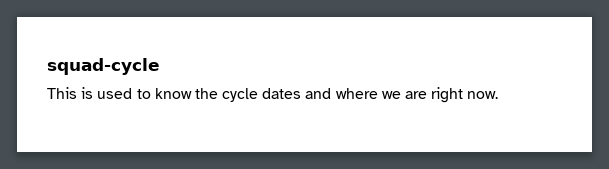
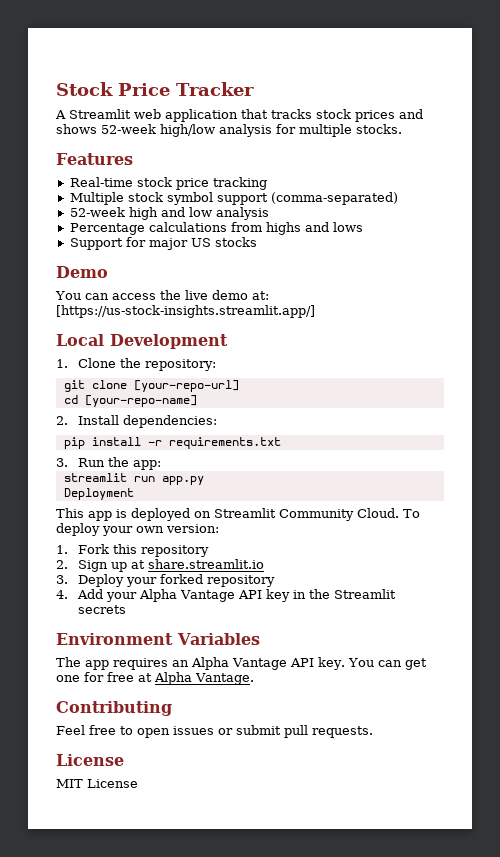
- squad-cycle
- This is used to know the cycle dates and where we are right now.
+ Stock Price Tracker
+ A Streamlit web application that tracks stock prices and shows 52-week high/low analysis for multiple stocks.
+ Features
+ Real-time stock price tracking
+ Multiple stock symbol support (comma-separated)
+ 52-week high and low analysis
+ Percentage calculations from highs and lows
+ Support for major US stocks
+ Demo
+ You can access the live demo at: [https://us-stock-insights.streamlit.app/]
+ Local Development
+ 1. Clone the repository:
+ git clone [your-repo-url]
+ cd [your-repo-name]
+ 2. Install dependencies:
+ pip install -r requirements.txt
+ 3. Run the app:
+ streamlit run app.py
+ Deployment
+ This app is deployed on Streamlit Community Cloud. To deploy your own version:
+ 1. Fork this repository
+ 2. Sign up at share.streamlit.io
+ 3. Deploy your forked repository
+ 4. Add your Alpha Vantage API key in the Streamlit secrets
+ Environment Variables
+ The app requires an Alpha Vantage API key. You can get one for free at Alpha Vantage.
+ Contributing
+ Feel free to open issues or submit pull requests.
+ License
+ MIT License

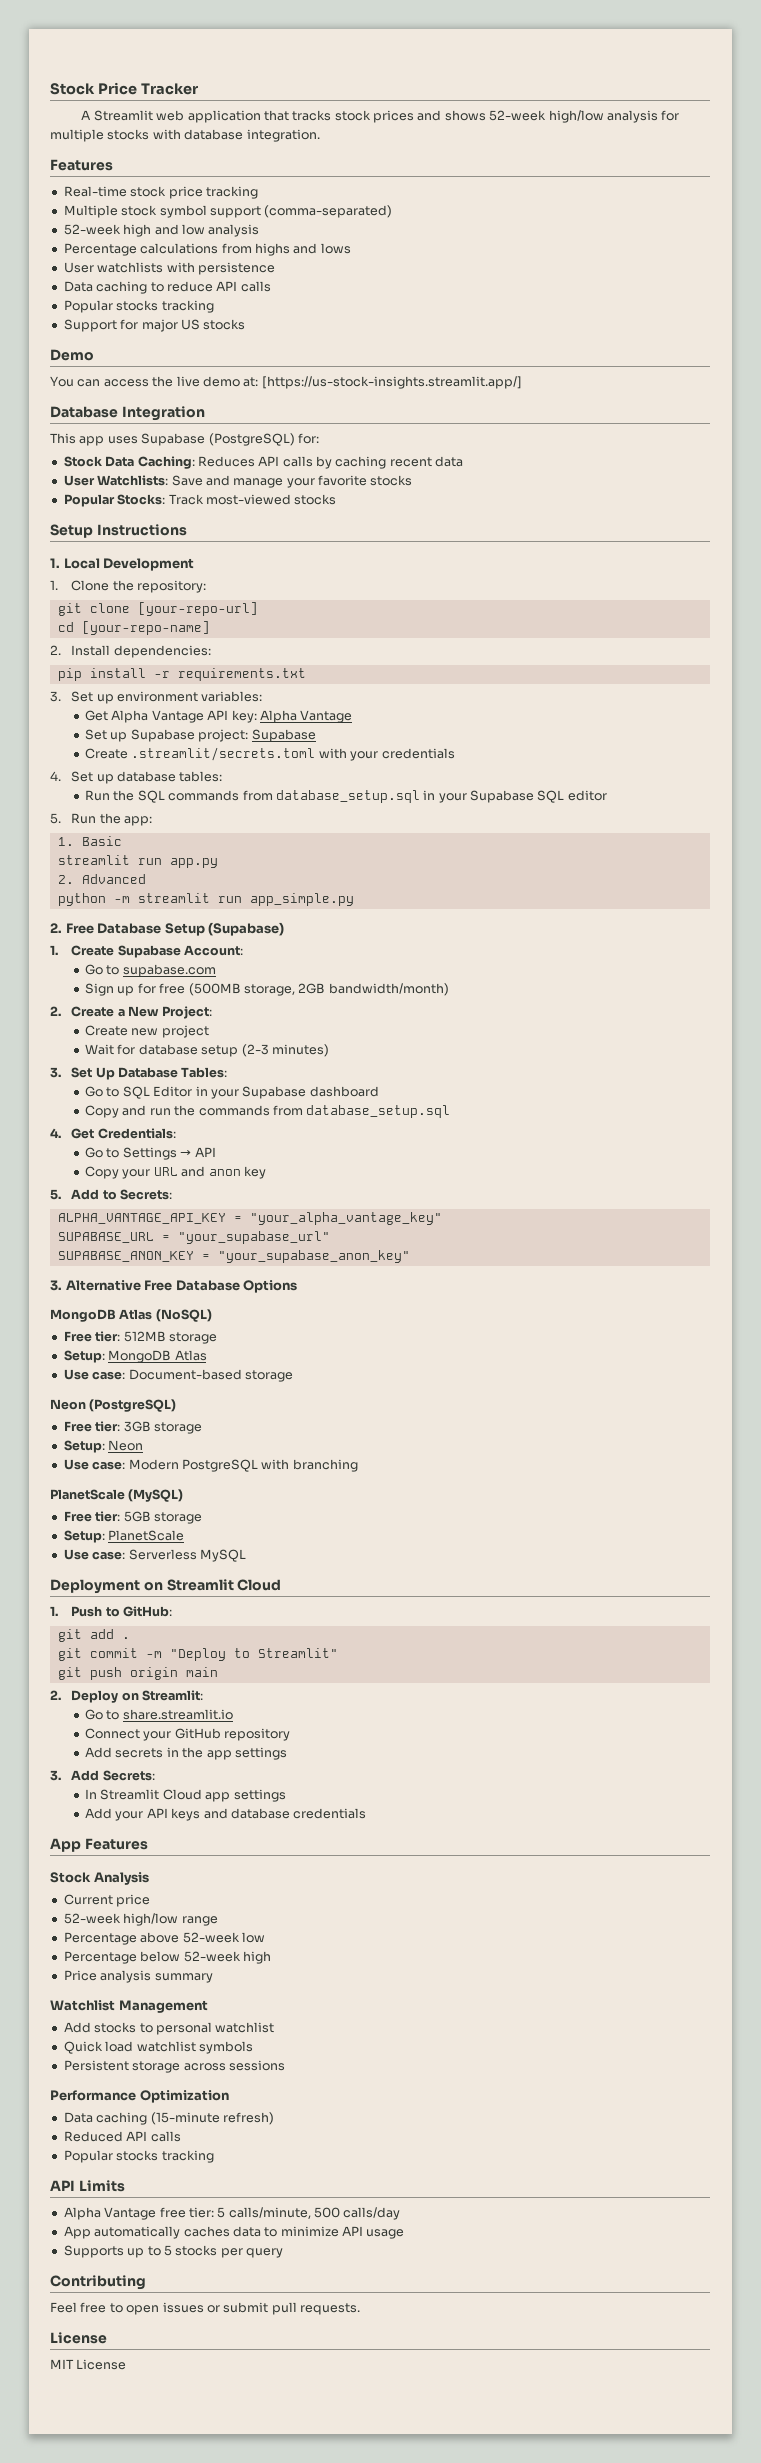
- A Streamlit web application that tracks stock prices and shows 52-week high/low analysis for multiple stocks.
+ A Streamlit web application that tracks stock prices and shows 52-week high/low analysis for multiple stocks with database integration.
+ User watchlists with persistence
+ Data caching to reduce API calls
+ Popular stocks tracking
- Local Development
+ Database Integration
+ This app uses Supabase (PostgreSQL) for:
+ Stock Data Caching: Reduces API calls by caching recent data
+ User Watchlists: Save and manage your favorite stocks
+ Popular Stocks: Track most-viewed stocks
+ Setup Instructions
+ 1. Local Development
- 3. Run the app:
+ 3. Set up environment variables:
+ Get Alpha Vantage API key: Alpha Vantage
+ Set up Supabase project: Supabase
+ Create .streamlit/secrets.toml with your credentials
+ 4. Set up database tables:
+ Run the SQL commands from database_setup.sql in your Supabase SQL editor
+ 5. Run the app:
+ 1. Basic
- Deployment
- This app is deployed on Streamlit Community Cloud. To deploy your own version:
- 1. Fork this repository
- 2. Sign up at share.streamlit.io
- 3. Deploy your forked repository
- 4. Add your Alpha Vantage API key in the Streamlit secrets
- Environment Variables
- The app requires an Alpha Vantage API key. You can get one for free at Alpha Vantage.
+ 2. Advanced
+ python -m streamlit run app_simple.py
+ 2. Free Database Setup (Supabase)
+ 1. Create Supabase Account:
+ Go to supabase.com
+ Sign up for free (500MB storage, 2GB bandwidth/month)
+ 2. Create a New Project:
+ Create new project
+ Wait for database setup (2-3 minutes)
+ 3. Set Up Database Tables:
+ Go to SQL Editor in your Supabase dashboard
+ Copy and run the commands from database_setup.sql
+ 4. Get Credentials:
+ Go to Settings → API
+ Copy your URL and anon key
+ 5. Add to Secrets:
+ ALPHA_VANTAGE_API_KEY = "your_alpha_vantage_key"
+ SUPABASE_URL = "your_supabase_url"
+ SUPABASE_ANON_KEY = "your_supabase_anon_key"
+ 3. Alternative Free Database Options
+ MongoDB Atlas (NoSQL)
+ Free tier: 512MB storage
+ Setup: MongoDB Atlas
+ Use case: Document-based storage
+ Neon (PostgreSQL)
+ Free tier: 3GB storage
+ Setup: Neon
+ Use case: Modern PostgreSQL with branching
+ PlanetScale (MySQL)
+ Free tier: 5GB storage
+ Setup: PlanetScale
+ Use case: Serverless MySQL
+ Deployment on Streamlit Cloud
+ 1. Push to GitHub:
+ git add .
+ git commit -m "Deploy to Streamlit"
+ git push origin main
+ 2. Deploy on Streamlit:
+ Go to share.streamlit.io
+ Connect your GitHub repository
+ Add secrets in the app settings
+ 3. Add Secrets:
+ In Streamlit Cloud app settings
+ Add your API keys and database credentials
+ App Features
+ Stock Analysis
+ Current price
+ 52-week high/low range
+ Percentage above 52-week low
+ Percentage below 52-week high
+ Price analysis summary
+ Watchlist Management
+ Add stocks to personal watchlist
+ Quick load watchlist symbols
+ Persistent storage across sessions
+ Performance Optimization
+ Data caching (15-minute refresh)
+ Reduced API calls
+ Popular stocks tracking
+ API Limits
+ Alpha Vantage free tier: 5 calls/minute, 500 calls/day
+ App automatically caches data to minimize API usage
+ Supports up to 5 stocks per query

